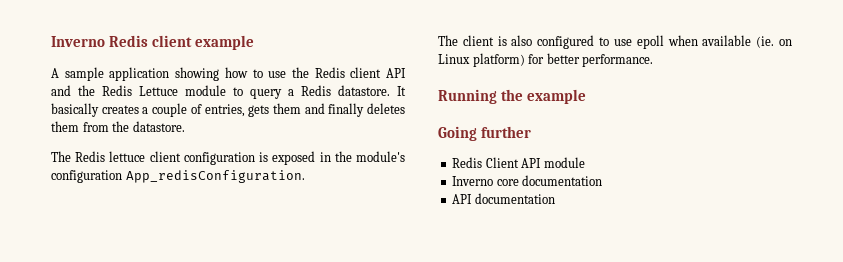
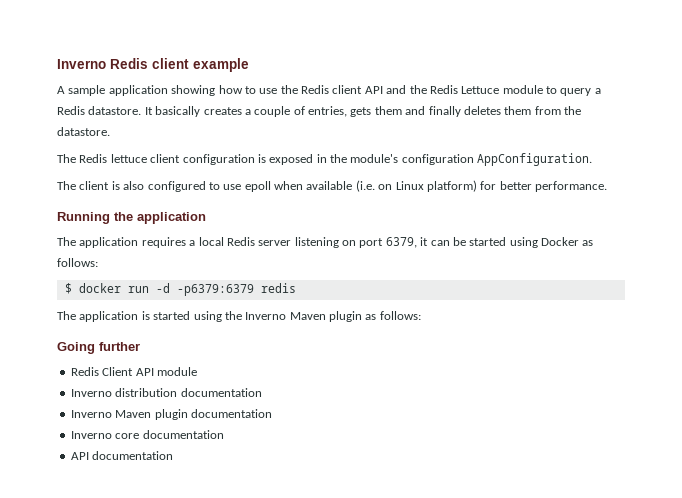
- The Redis lettuce client configuration is exposed in the module's configuration App_redisConfiguration.
+ The Redis lettuce client configuration is exposed in the module's configuration AppConfiguration.
- The client is also configured to use epoll when available (ie. on Linux platform) for better performance.
+ The client is also configured to use epoll when available (i.e. on Linux platform) for better performance.
- Running the example
+ Running the application
+ The application requires a local Redis server listening on port 6379, it can be started using Docker as follows:
+ $ docker run -d -p6379:6379 redis
+ The application is started using the Inverno Maven plugin as follows:
+ Inverno distribution documentation
+ Inverno Maven plugin documentation

